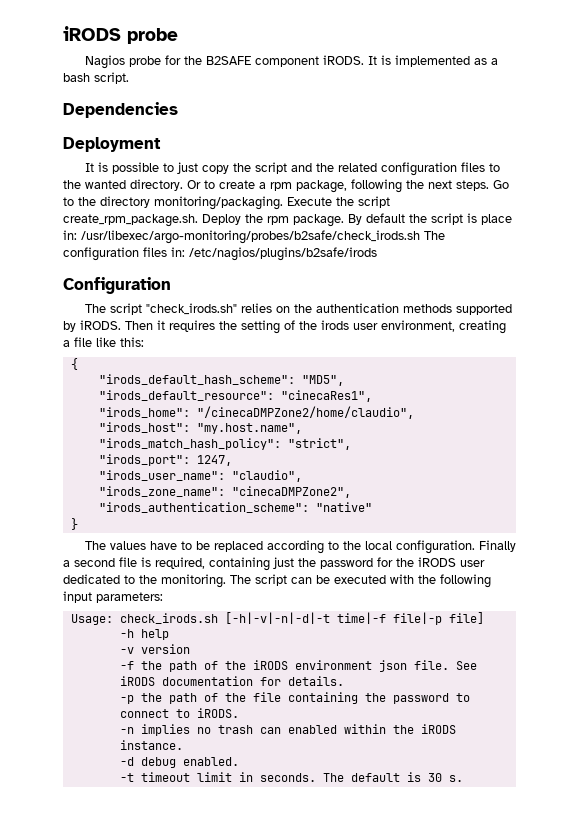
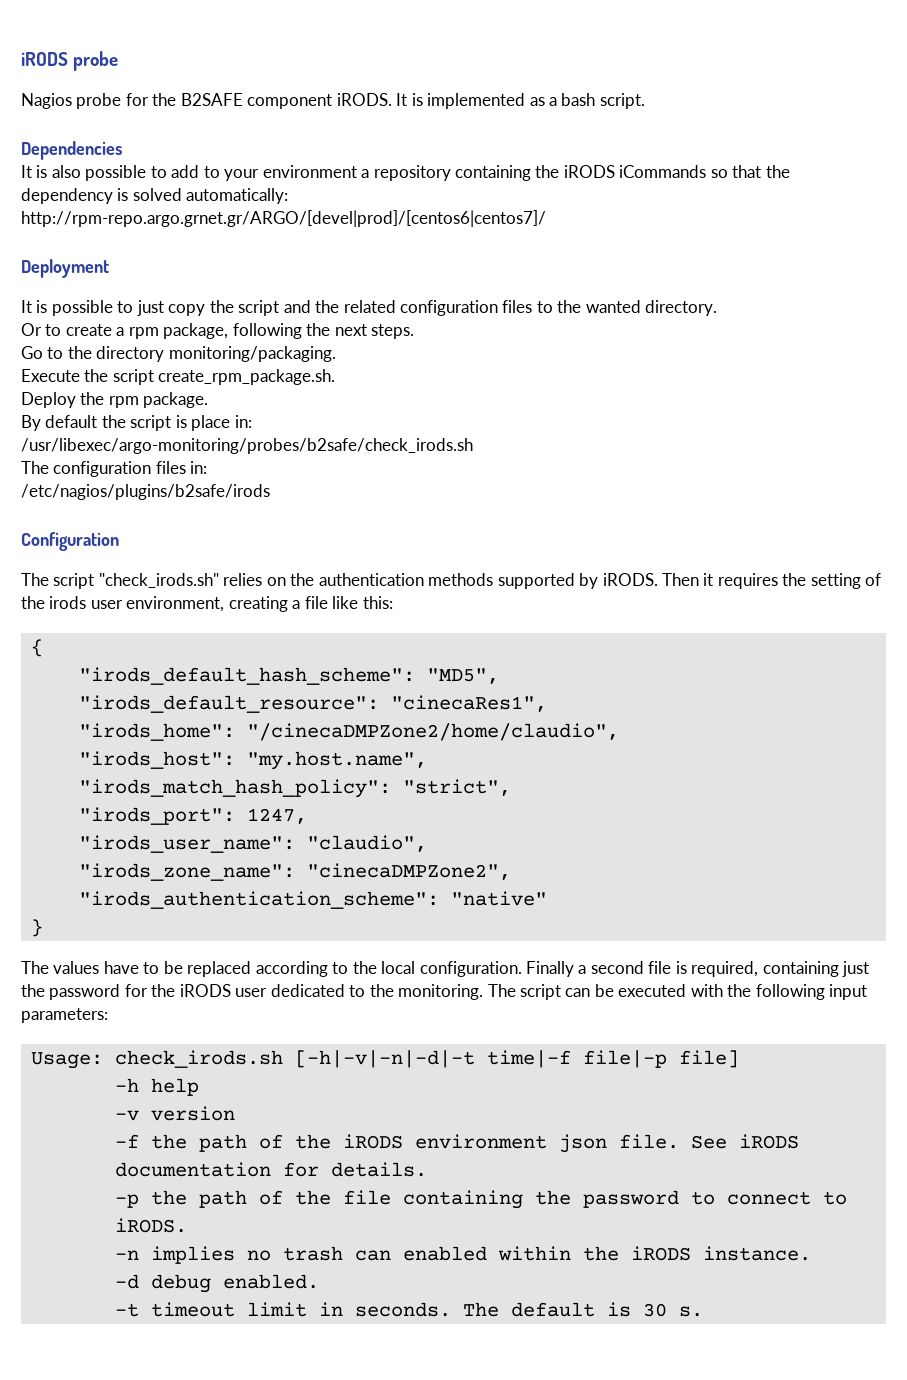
+ It is also possible to add to your environment a repository containing the iRODS iCommands so that the dependency is solved automatically:
+ http://rpm-repo.argo.grnet.gr/ARGO/[devel|prod]/[centos6|centos7]/
- It is possible to just copy the script and the related configuration files to the wanted directory. Or to create a rpm package, following the next steps. Go to the directory monitoring/packaging. Execute the script create_rpm_package.sh. Deploy the rpm package. By default the script is place in: /usr/libexec/argo-monitoring/probes/b2safe/check_irods.sh The configuration files in: /etc/nagios/plugins/b2safe/irods
+ It is possible to just copy the script and the related configuration files to the wanted directory.
+ Or to create a rpm package, following the next steps.
+ Go to the directory monitoring/packaging.
+ Execute the script create_rpm_package.sh.
+ Deploy the rpm package.
+ By default the script is place in:
+ /usr/libexec/argo-monitoring/probes/b2safe/check_irods.sh
+ The configuration files in:
+ /etc/nagios/plugins/b2safe/irods

